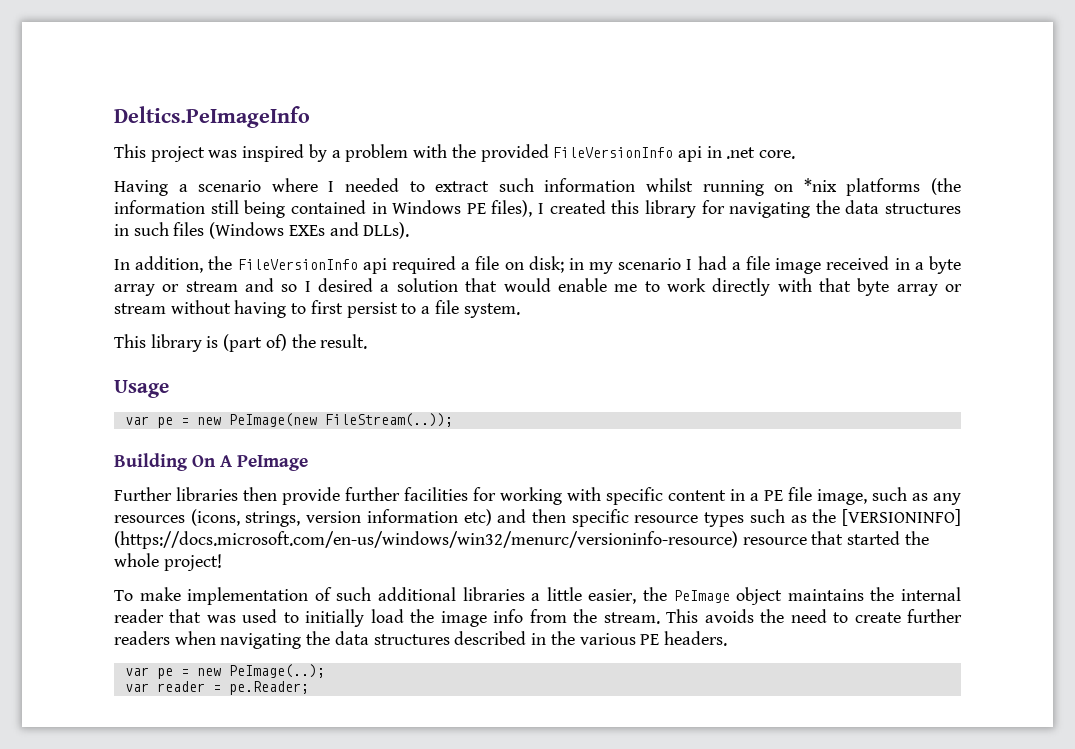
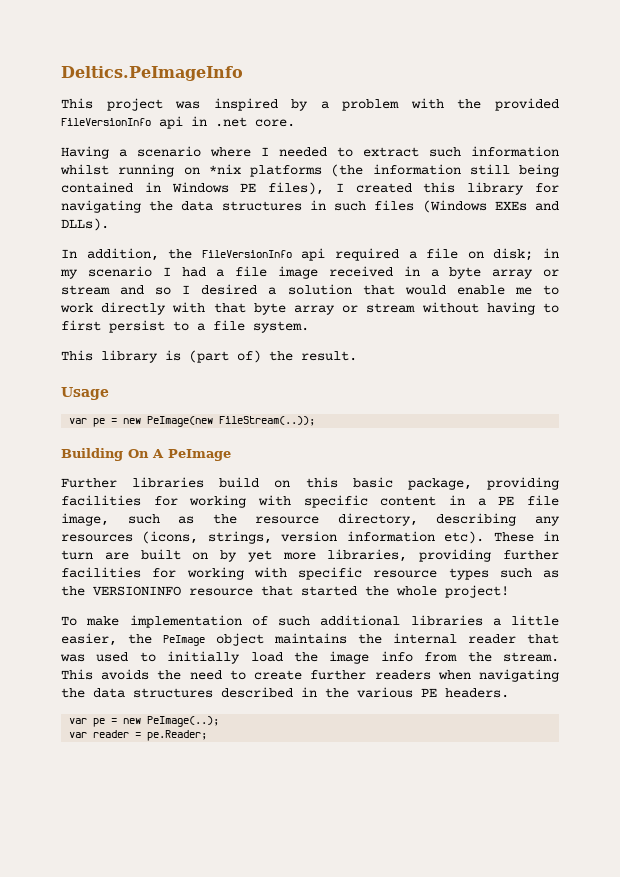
- Further libraries then provide further facilities for working with specific content in a PE file image, such as any resources (icons, strings, version information etc) and then specific resource types such as the [VERSIONINFO] (https://docs.microsoft.com/en-us/windows/win32/menurc/versioninfo-resource) resource that started the whole project!
+ Further libraries build on this basic package, providing facilities for working with specific content in a PE file image, such as the resource directory, describing any resources (icons, strings, version information etc). These in turn are built on by yet more libraries, providing further facilities for working with specific resource types such as the VERSIONINFO resource that started the whole project!

